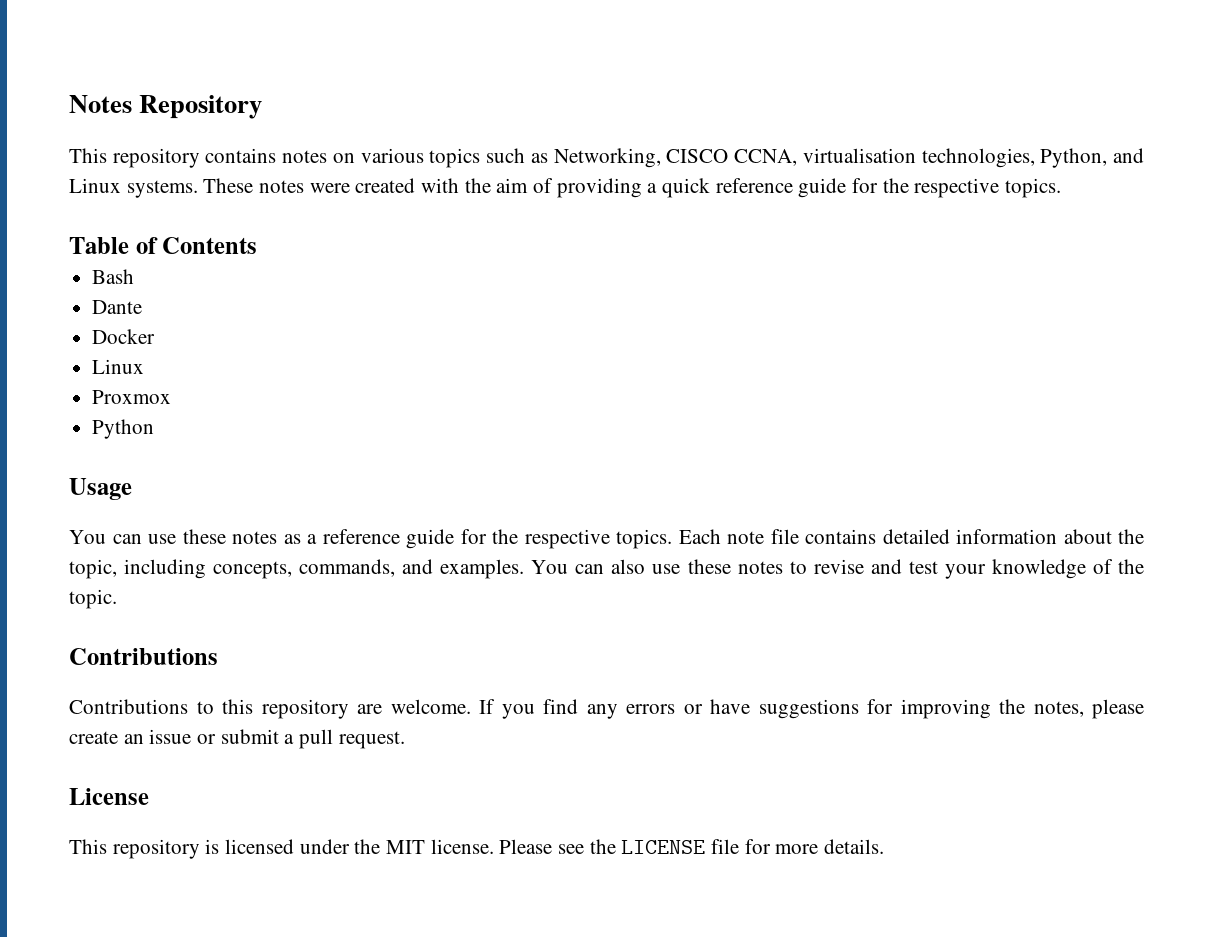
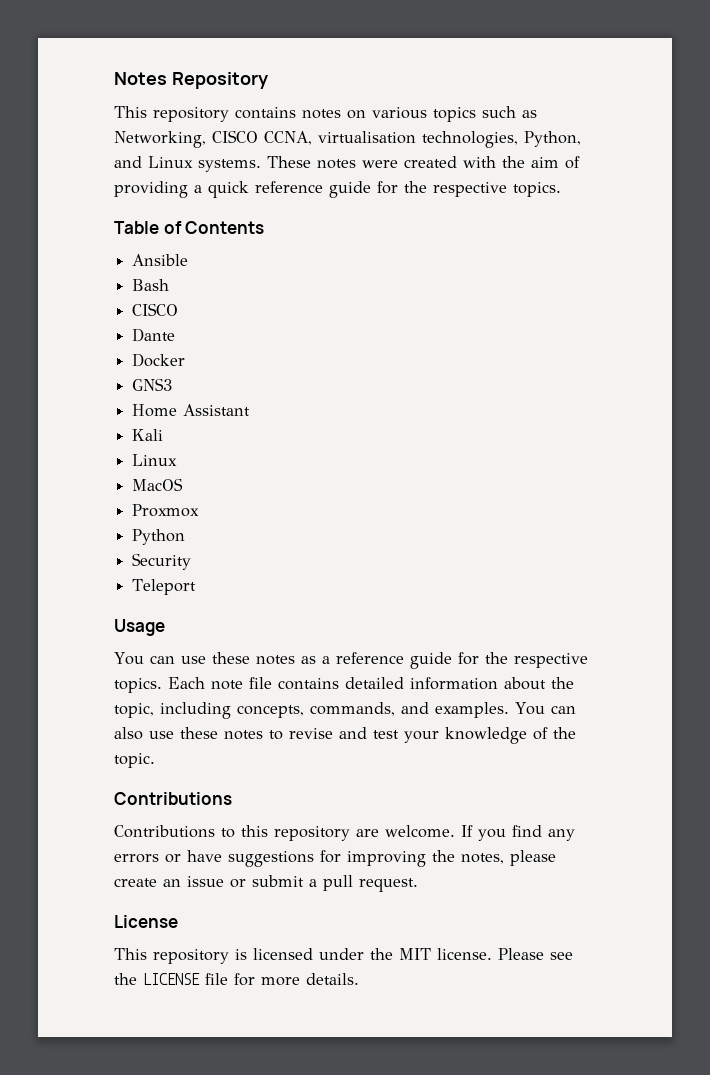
+ Ansible
  Bash
+ CISCO
  Docker
+ GNS3
+ Home Assistant
+ Kali
  Linux
+ MacOS
+ Security
+ Teleport

